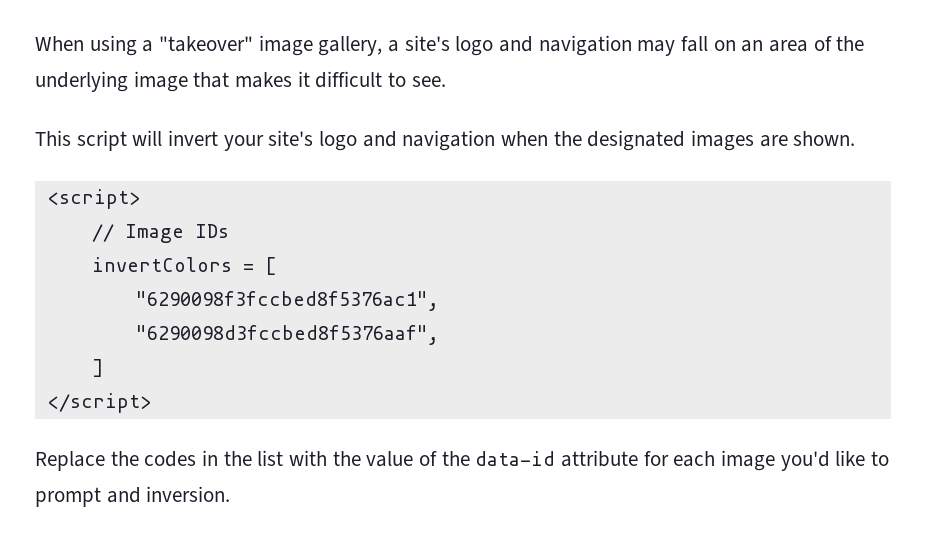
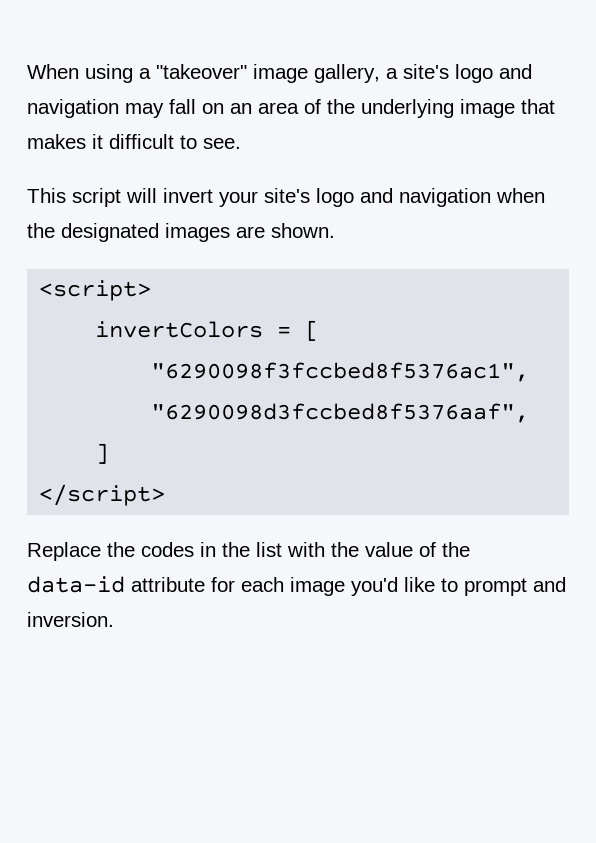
- // Image IDs

